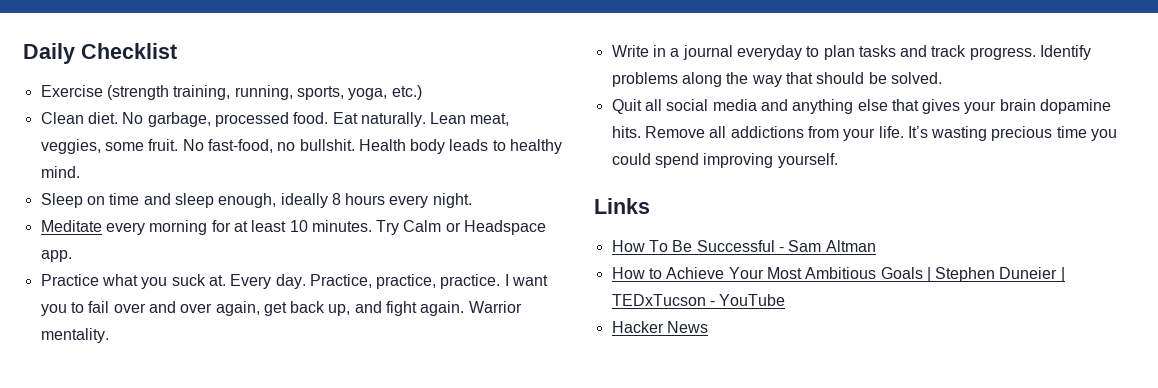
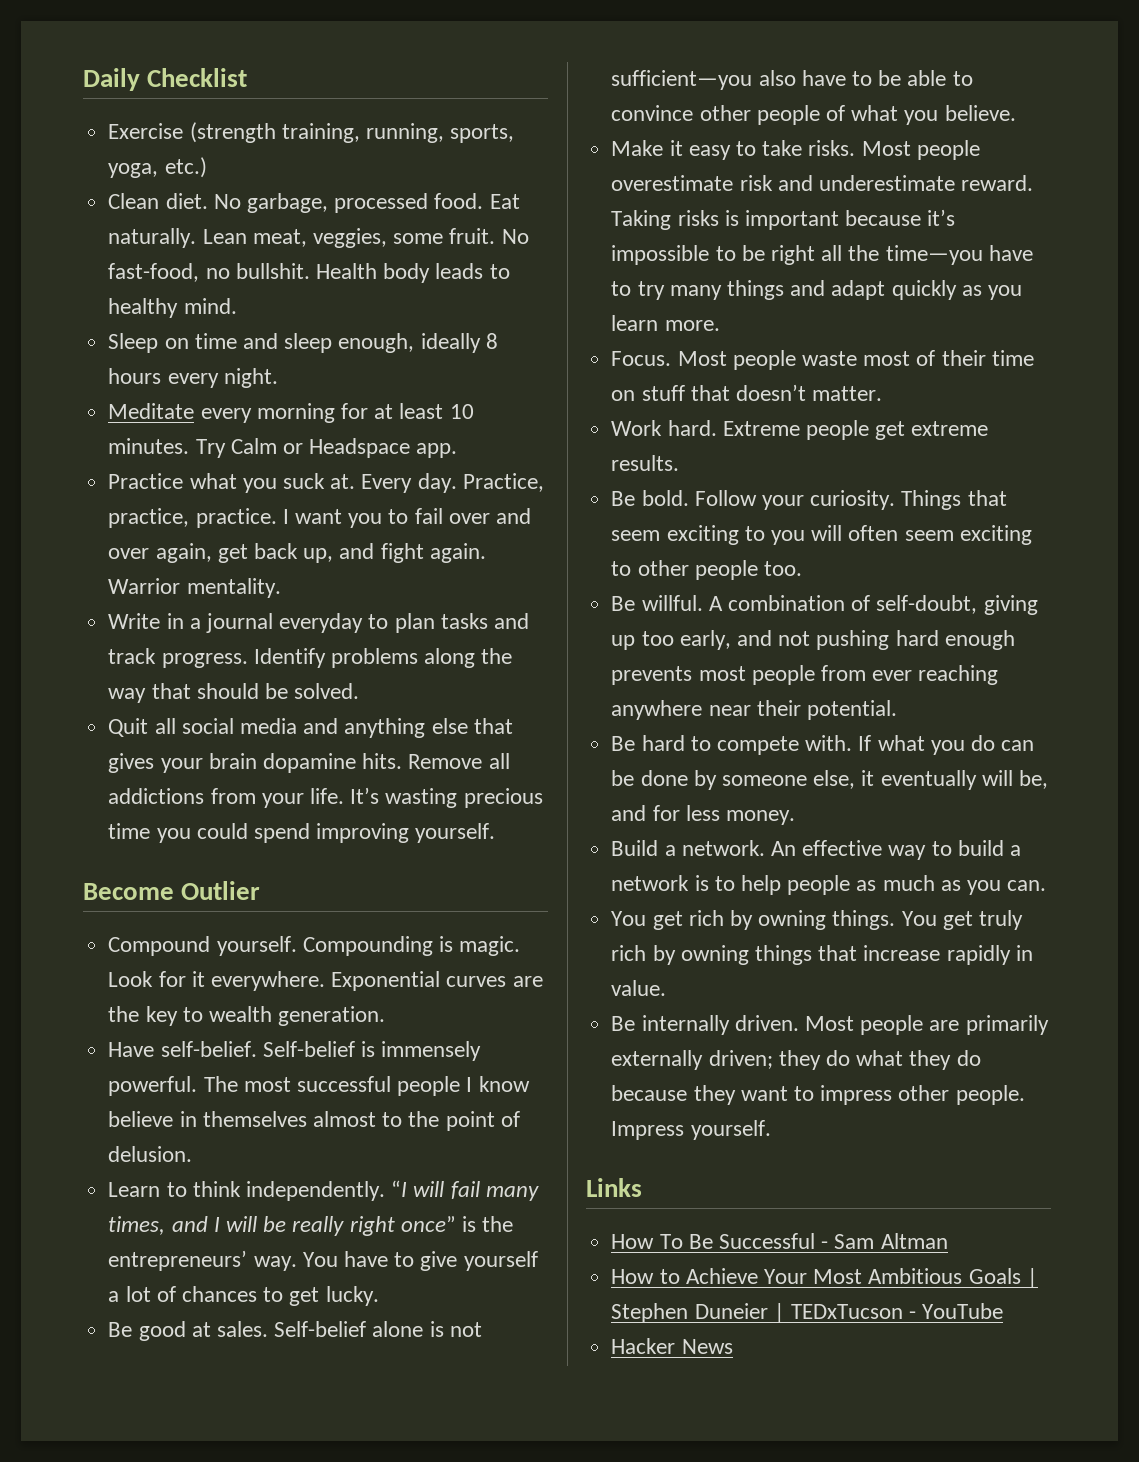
+ Become Outlier
+ Compound yourself. Compounding is magic. Look for it everywhere. Exponential curves are the key to wealth generation.
+ Have self-belief. Self-belief is immensely powerful. The most successful people I know believe in themselves almost to the point of delusion.
+ Learn to think independently. “I will fail many times, and I will be really right once” is the entrepreneurs’ way. You have to give yourself a lot of chances to get lucky.
+ Be good at sales. Self-belief alone is not sufficient—you also have to be able to convince other people of what you believe.
+ Make it easy to take risks. Most people overestimate risk and underestimate reward. Taking risks is important because it’s impossible to be right all the time—you have to try many things and adapt quickly as you learn more.
+ Focus. Most people waste most of their time on stuff that doesn’t matter.
+ Work hard. Extreme people get extreme results.
+ Be bold. Follow your curiosity. Things that seem exciting to you will often seem exciting to other people too.
+ Be willful. A combination of self-doubt, giving up too early, and not pushing hard enough prevents most people from ever reaching anywhere near their potential.
+ Be hard to compete with. If what you do can be done by someone else, it eventually will be, and for less money.
+ Build a network. An effective way to build a network is to help people as much as you can.
+ You get rich by owning things. You get truly rich by owning things that increase rapidly in value.
+ Be internally driven. Most people are primarily externally driven; they do what they do because they want to impress other people. Impress yourself.

